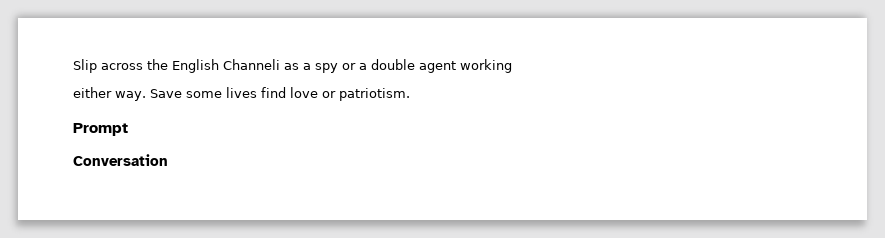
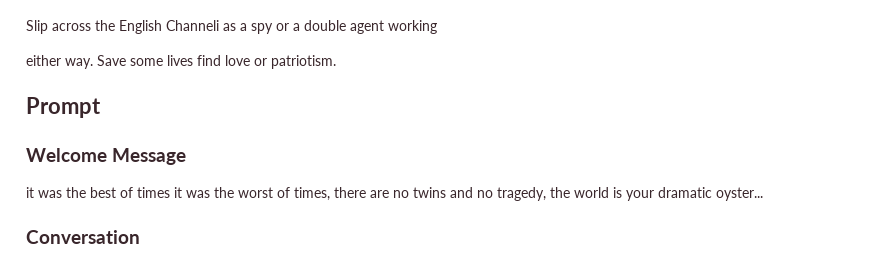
+ Welcome Message
+ it was the best of times it was the worst of times, there are no twins and no tragedy, the world is your dramatic oyster...

